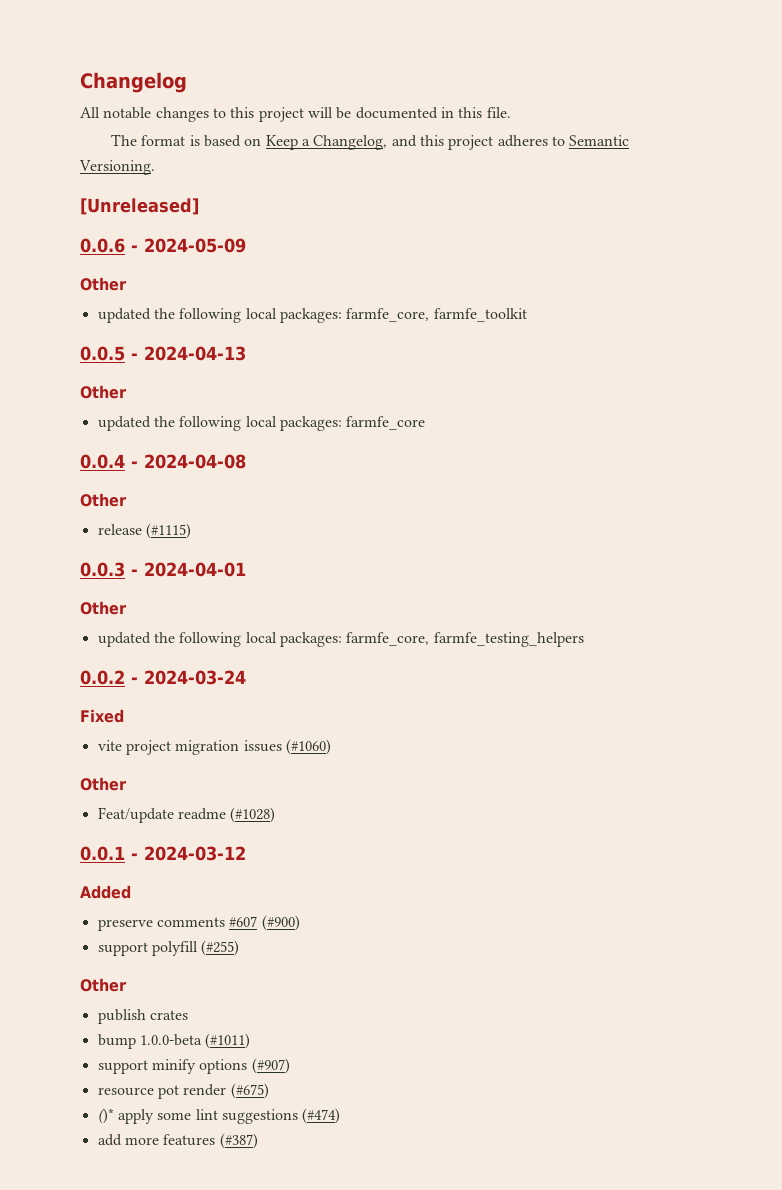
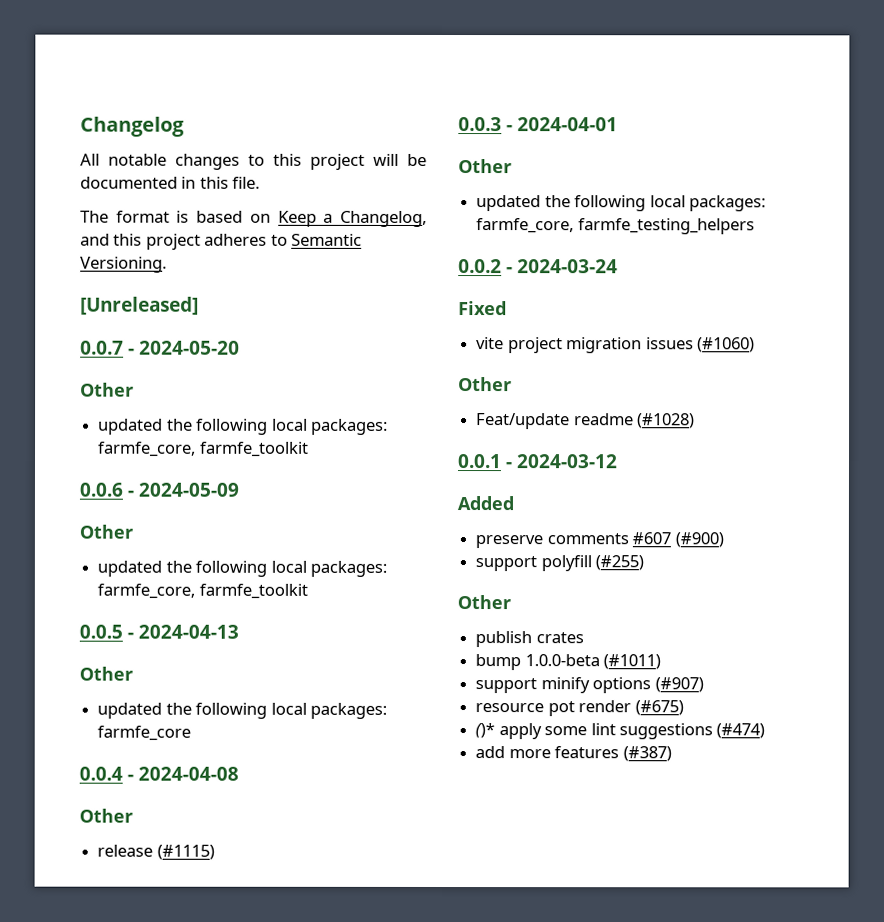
+ 0.0.7 - 2024-05-20
+ Other
+ updated the following local packages: farmfe_core, farmfe_toolkit

